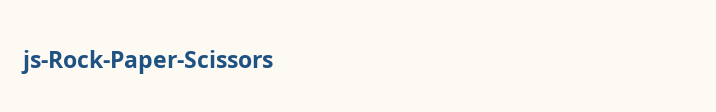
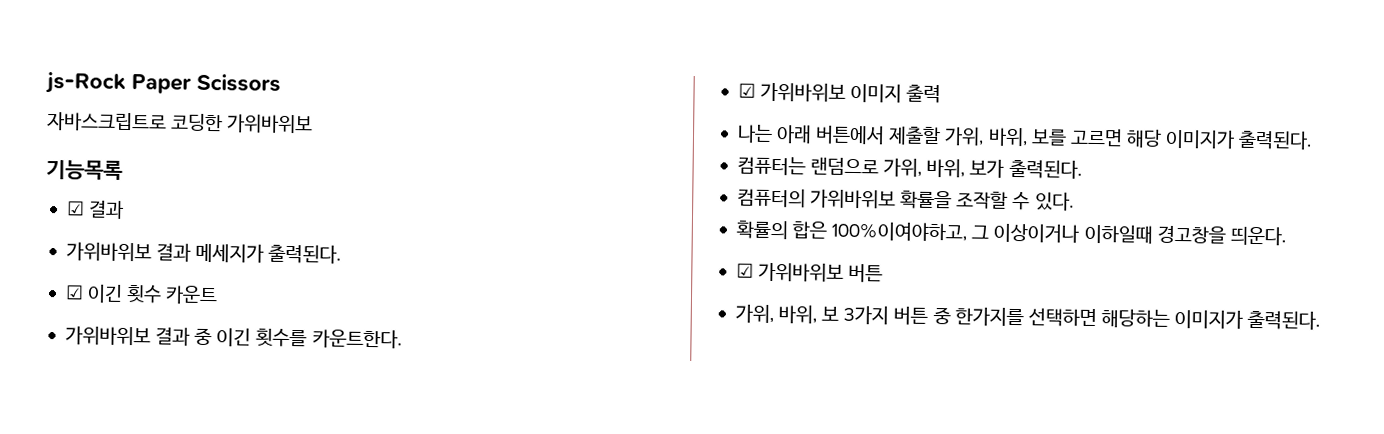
- js-Rock-Paper-Scissors
+ js-Rock Paper Scissors
+ 자바스크립트로 코딩한 가위바위보
+ 기능목록
+ ☑ 결과
+ 가위바위보 결과 메세지가 출력된다.
+ ☑ 이긴 횟수 카운트
+ 가위바위보 결과 중 이긴 횟수를 카운트한다.
+ ☑ 가위바위보 이미지 출력
+ 나는 아래 버튼에서 제출할 가위, 바위, 보를 고르면 해당 이미지가 출력된다.
+ 컴퓨터는 랜덤으로 가위, 바위, 보가 출력된다.
+ 컴퓨터의 가위바위보 확률을 조작할 수 있다.
+ 확률의 합은 100%이여야하고, 그 이상이거나 이하일때 경고창을 띄운다.
+ ☑ 가위바위보 버튼
+ 가위, 바위, 보 3가지 버튼 중 한가지를 선택하면 해당하는 이미지가 출력된다.

